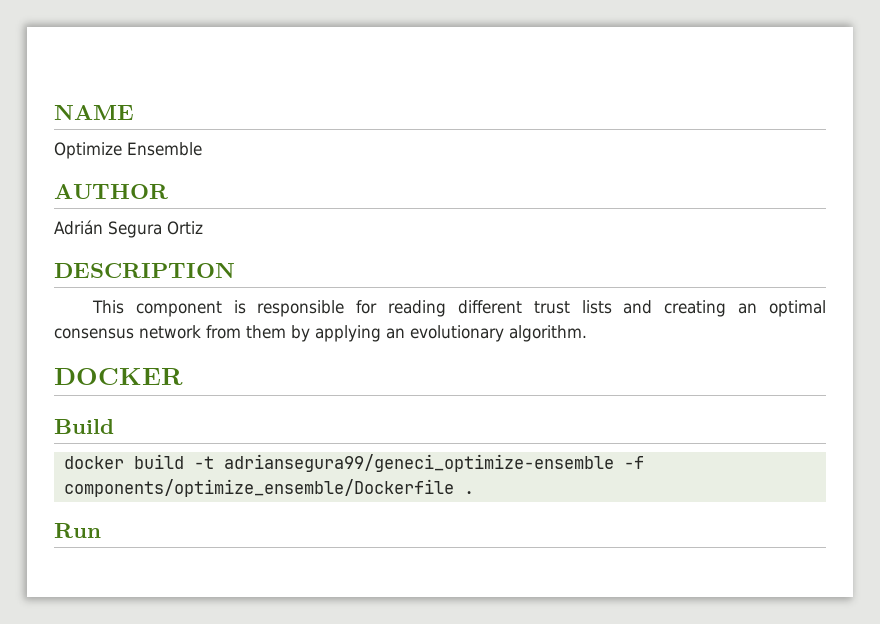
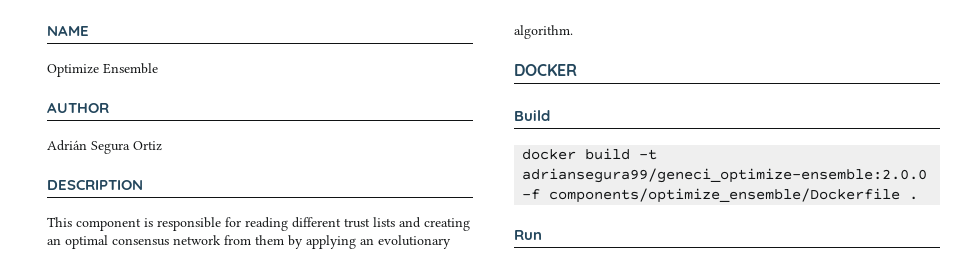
- docker build -t adriansegura99/geneci_optimize-ensemble -f components/optimize_ensemble/Dockerfile .
+ docker build -t adriansegura99/geneci_optimize-ensemble:2.0.0 -f components/optimize_ensemble/Dockerfile .

